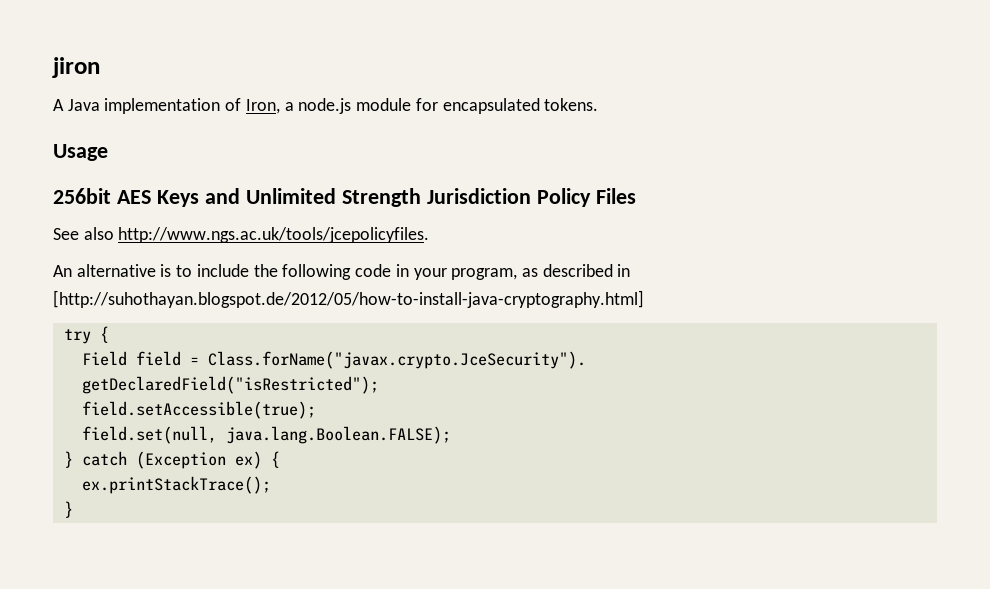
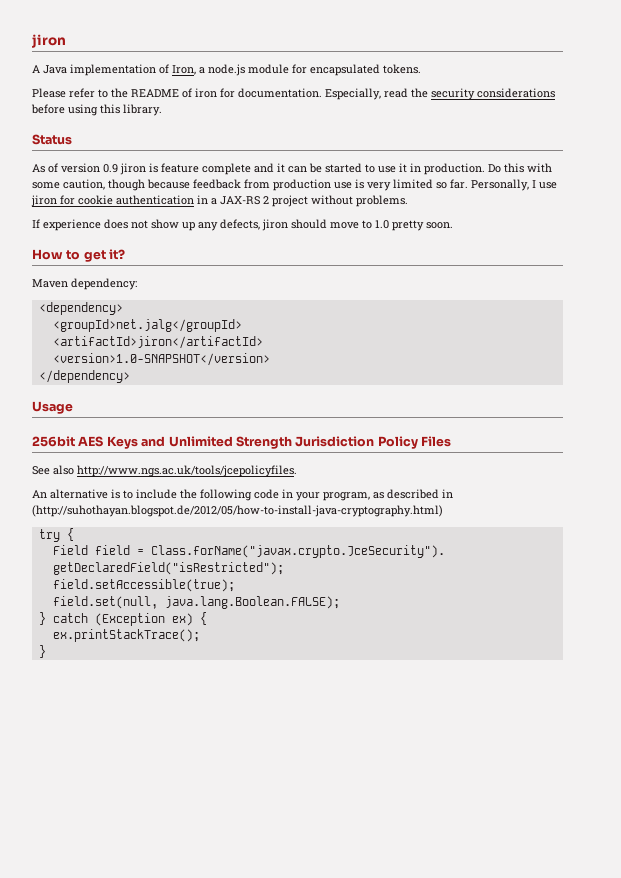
+ Please refer to the README of iron for documentation. Especially, read the security considerations before using this library.
+ Status
+ As of version 0.9 jiron is feature complete and it can be started to use it in production. Do this with some caution, though because feedback from production use is very limited so far. Personally, I use jiron for cookie authentication in a JAX-RS 2 project without problems.
+ If experience does not show up any defects, jiron should move to 1.0 pretty soon.
+ How to get it?
+ Maven dependency:
+ <dependency>
+ <groupId>net.jalg</groupId>
+ <artifactId>jiron</artifactId>
+ <version>1.0-SNAPSHOT</version>
+ </dependency>
- An alternative is to include the following code in your program, as described in [http://suhothayan.blogspot.de/2012/05/how-to-install-java-cryptography.html]
+ An alternative is to include the following code in your program, as described in (http://suhothayan.blogspot.de/2012/05/how-to-install-java-cryptography.html)

